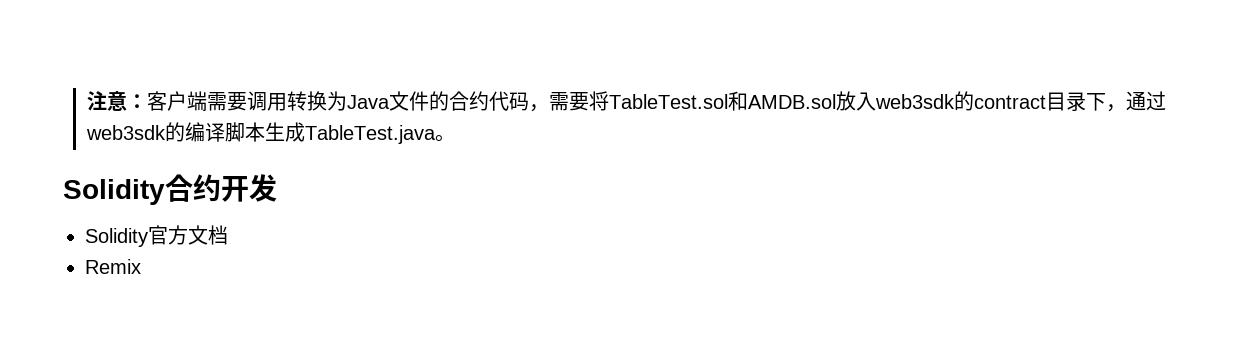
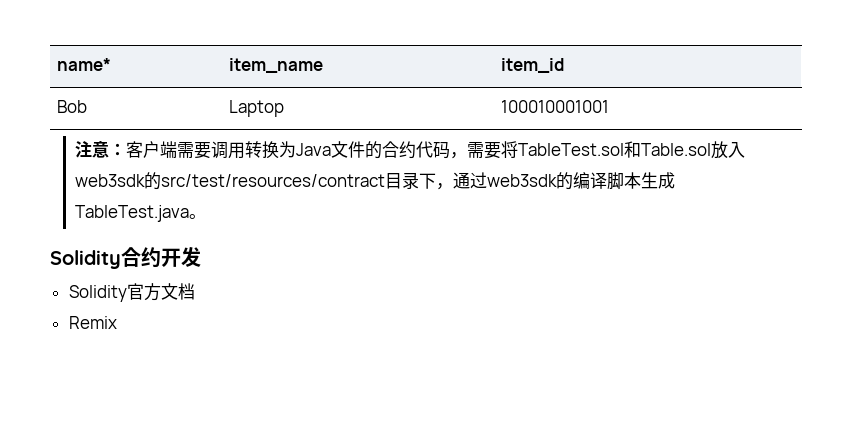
+ name* | item_name | item_id
+ Bob | Laptop | 100010001001
- 注意：客户端需要调用转换为Java文件的合约代码，需要将TableTest.sol和AMDB.sol放入web3sdk的contract目录下，通过web3sdk的编译脚本生成TableTest.java。
+ 注意：客户端需要调用转换为Java文件的合约代码，需要将TableTest.sol和Table.sol放入web3sdk的src/test/resources/contract目录下，通过web3sdk的编译脚本生成TableTest.java。

